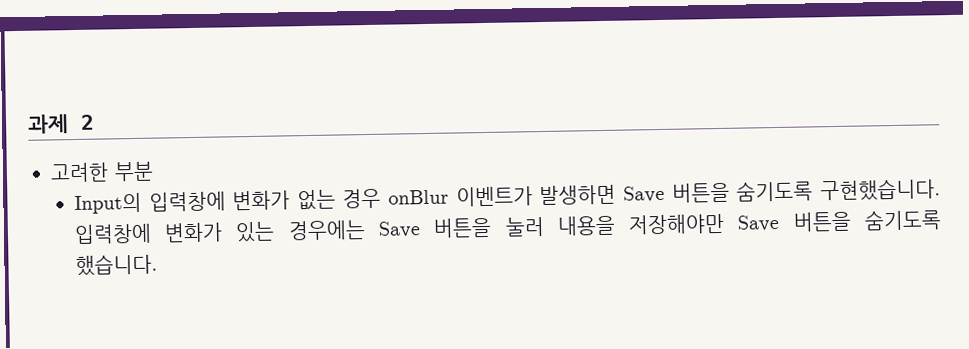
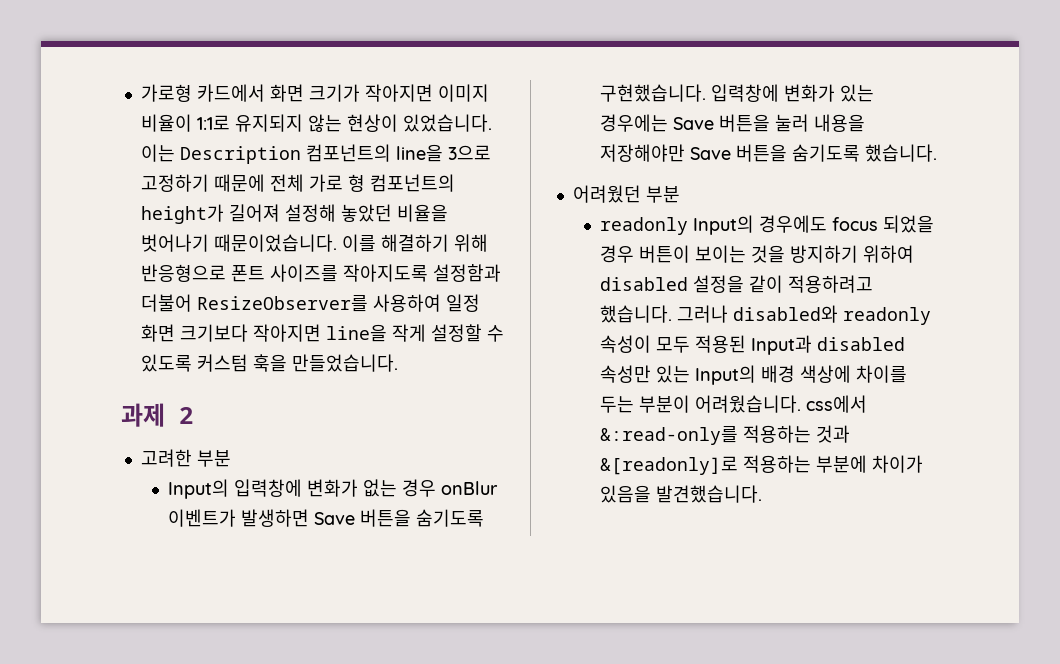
+ 가로형 카드에서 화면 크기가 작아지면 이미지 비율이 1:1로 유지되지 않는 현상이 있었습니다. 이는 Description 컴포넌트의 line을 3으로 고정하기 때문에 전체 가로 형 컴포넌트의 height가 길어져 설정해 놓았던 비율을 벗어나기 때문이었습니다. 이를 해결하기 위해 반응형으로 폰트 사이즈를 작아지도록 설정함과 더불어 ResizeObserver를 사용하여 일정 화면 크기보다 작아지면 line을 작게 설정할 수 있도록 커스텀 훅을 만들었습니다.
+ 어려웠던 부분
+ readonly Input의 경우에도 focus 되었을 경우 버튼이 보이는 것을 방지하기 위하여 disabled 설정을 같이 적용하려고 했습니다. 그러나 disabled와 readonly 속성이 모두 적용된 Input과 disabled 속성만 있는 Input의 배경 색상에 차이를 두는 부분이 어려웠습니다. css에서 &:read-only를 적용하는 것과 &[readonly]로 적용하는 부분에 차이가 있음을 발견했습니다.

